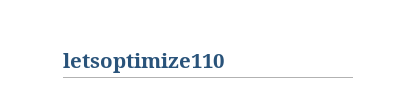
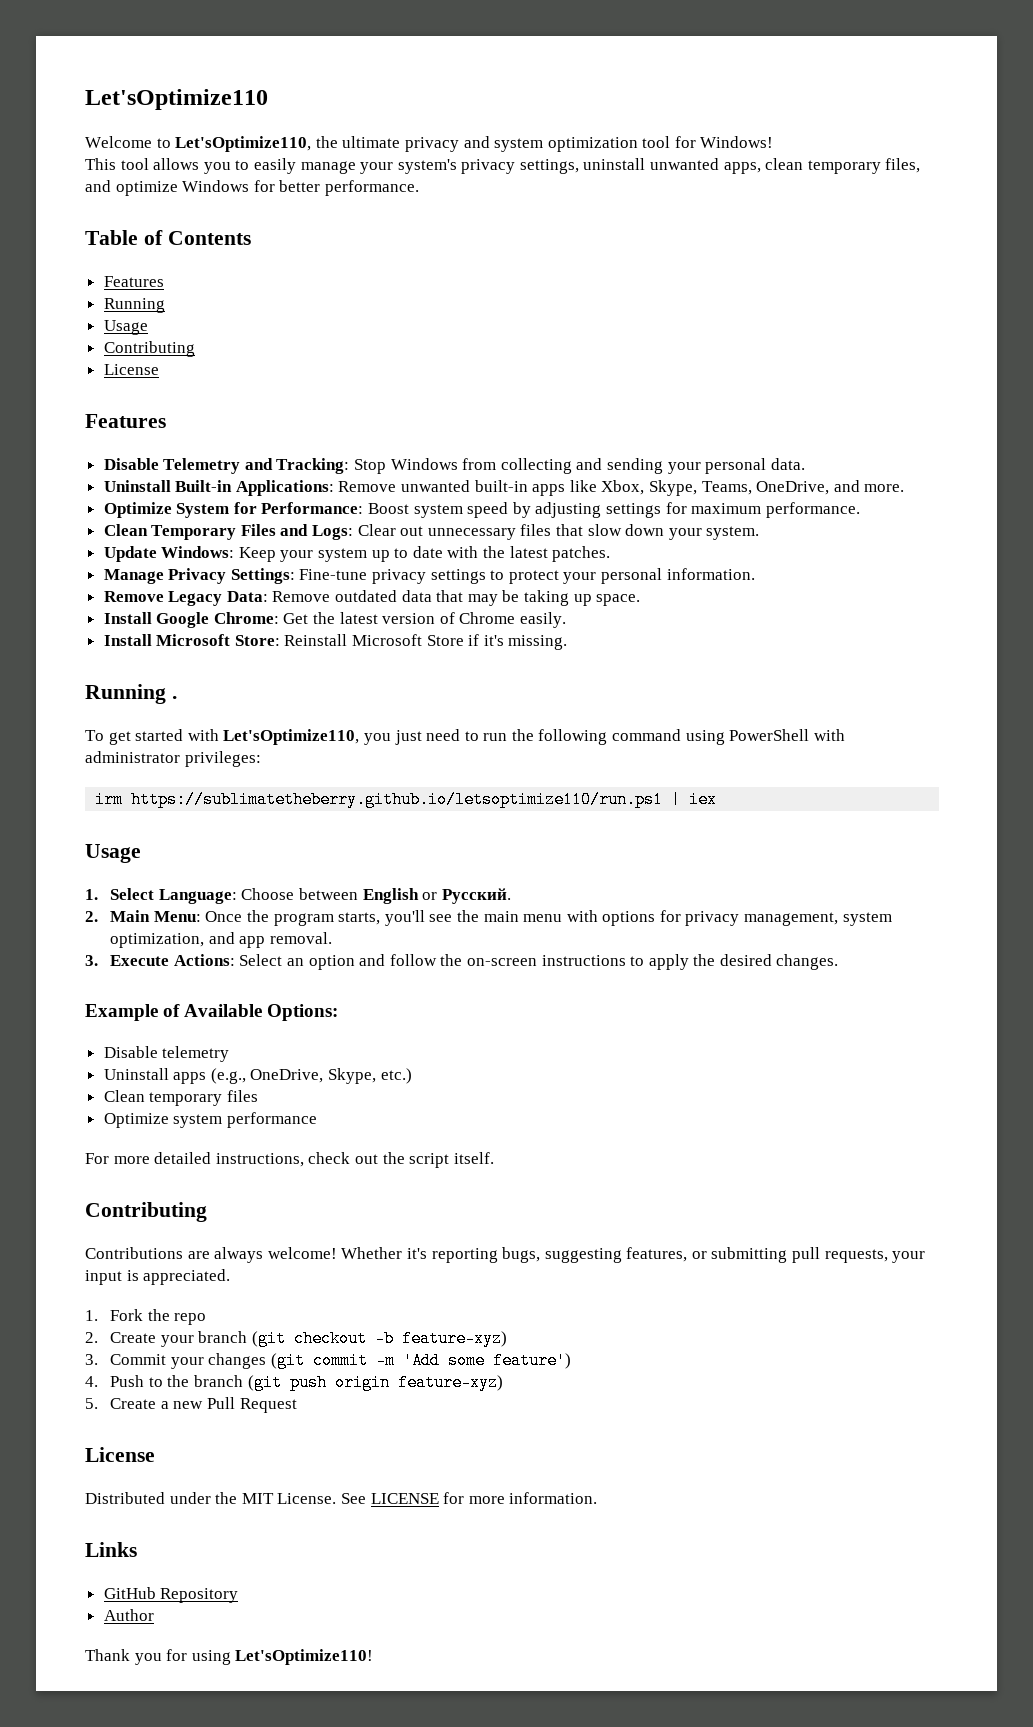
- letsoptimize110
+ Let'sOptimize110
+ Welcome to Let'sOptimize110, the ultimate privacy and system optimization tool for Windows!
+ This tool allows you to easily manage your system's privacy settings, uninstall unwanted apps, clean temporary files, and optimize Windows for better performance.
+ Table of Contents
+ Features
+ Running
+ Usage
+ Contributing
+ License
+ Features
+ Disable Telemetry and Tracking: Stop Windows from collecting and sending your personal data.
+ Uninstall Built-in Applications: Remove unwanted built-in apps like Xbox, Skype, Teams, OneDrive, and more.
+ Optimize System for Performance: Boost system speed by adjusting settings for maximum performance.
+ Clean Temporary Files and Logs: Clear out unnecessary files that slow down your system.
+ Update Windows: Keep your system up to date with the latest patches.
+ Manage Privacy Settings: Fine-tune privacy settings to protect your personal information.
+ Remove Legacy Data: Remove outdated data that may be taking up space.
+ Install Google Chrome: Get the latest version of Chrome easily.
+ Install Microsoft Store: Reinstall Microsoft Store if it's missing.
+ Running .
+ To get started with Let'sOptimize110, you just need to run the following command using PowerShell with administrator privileges:
+ irm https://sublimatetheberry.github.io/letsoptimize110/run.ps1 | iex
+ Usage
+ 1. Select Language: Choose between English or Русский.
+ 2. Main Menu: Once the program starts, you'll see the main menu with options for privacy management, system optimization, and app removal.
+ 3. Execute Actions: Select an option and follow the on-screen instructions to apply the desired changes.
+ Example of Available Options:
+ Disable telemetry
+ Uninstall apps (e.g., OneDrive, Skype, etc.)
+ Clean temporary files
+ Optimize system performance
+ For more detailed instructions, check out the script itself.
+ Contributing
+ Contributions are always welcome! Whether it's reporting bugs, suggesting features, or submitting pull requests, your input is appreciated.
+ 1. Fork the repo
+ 2. Create your branch (git checkout -b feature-xyz)
+ 3. Commit your changes (git commit -m 'Add some feature')
+ 4. Push to the branch (git push origin feature-xyz)
+ 5. Create a new Pull Request
+ License
+ Distributed under the MIT License. See LICENSE for more information.
+ Links
+ GitHub Repository
+ Author
+ Thank you for using Let'sOptimize110!

